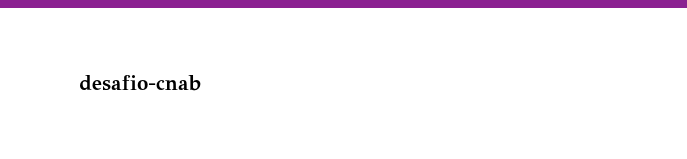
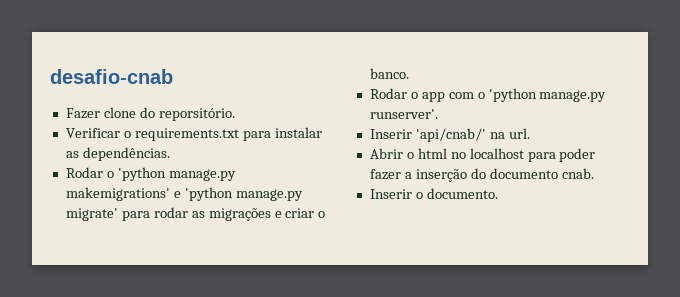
+ Fazer clone do reporsitório.
+ Verificar o requirements.txt para instalar as dependências.
+ Rodar o 'python manage.py makemigrations' e 'python manage.py migrate' para rodar as migrações e criar o banco.
+ Rodar o app com o 'python manage.py runserver'.
+ Inserir 'api/cnab/' na url.
+ Abrir o html no localhost para poder fazer a inserção do documento cnab.
+ Inserir o documento.

